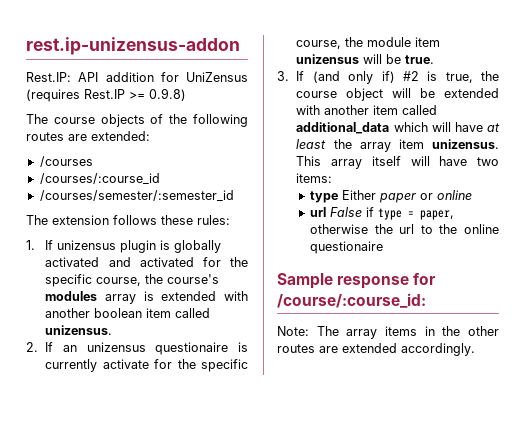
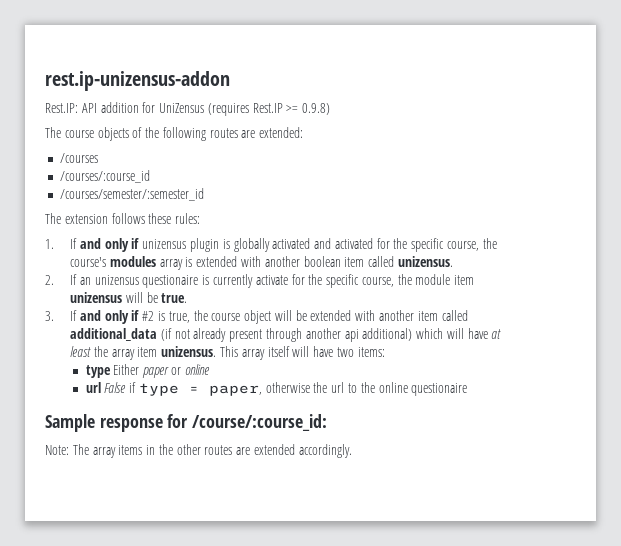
- 1. If unizensus plugin is globally activated and activated for the specific course, the course's modules array is extended with another boolean item called unizensus.
+ 1. If and only if unizensus plugin is globally activated and activated for the specific course, the course's modules array is extended with another boolean item called unizensus.
- 3. If (and only if) #2 is true, the course object will be extended with another item called additional_data which will have at least the array item unizensus.
+ 3. If and only if #2 is true, the course object will be extended with another item called additional_data (if not already present through another api additional) which will have at least the array item unizensus.

